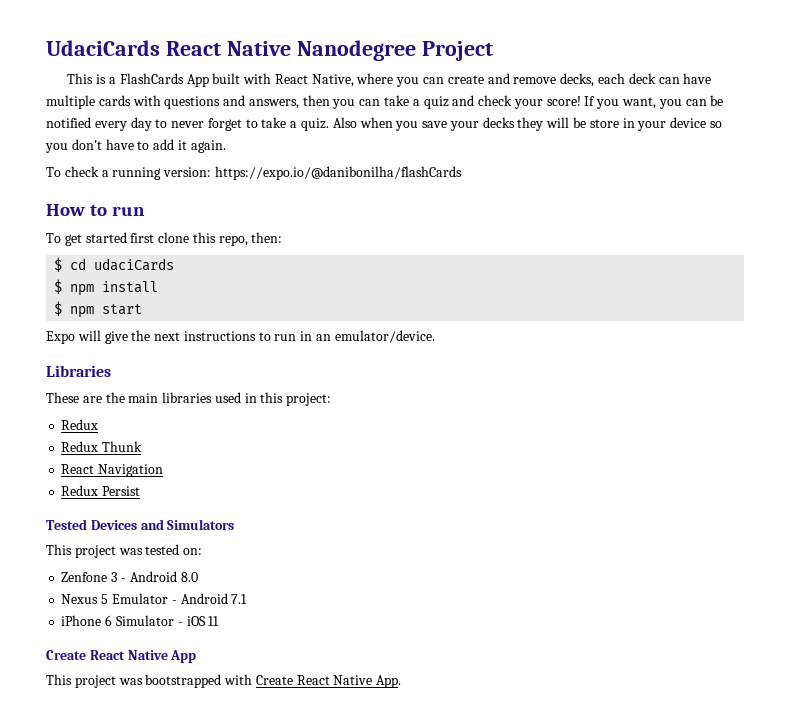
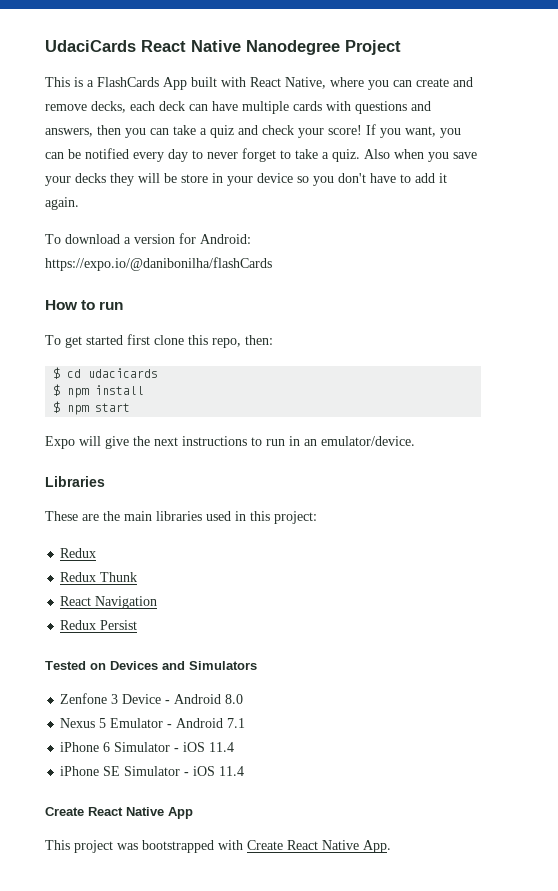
- To check a running version: https://expo.io/@danibonilha/flashCards
+ To download a version for Android: https://expo.io/@danibonilha/flashCards
- $ cd udaciCards
+ $ cd udacicards
- Tested Devices and Simulators
+ Tested on Devices and Simulators
- This project was tested on:
- Zenfone 3 - Android 8.0
+ Zenfone 3 Device - Android 8.0
- iPhone 6 Simulator - iOS 11
+ iPhone 6 Simulator - iOS 11.4
+ iPhone SE Simulator - iOS 11.4

